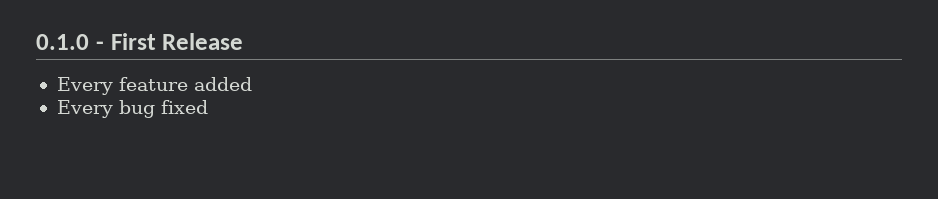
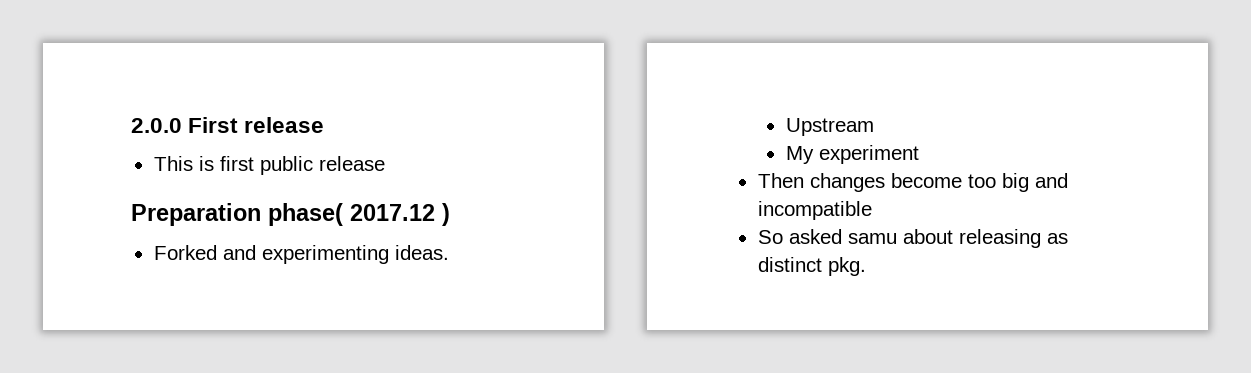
- 0.1.0 - First Release
- Every feature added
- Every bug fixed
+ 2.0.0 First release
+ This is first public release
+ Preparation phase( 2017.12 )
+ Forked and experimenting ideas.
+ Upstream
+ My experiment
+ Then changes become too big and incompatible
+ So asked samu about releasing as distinct pkg.

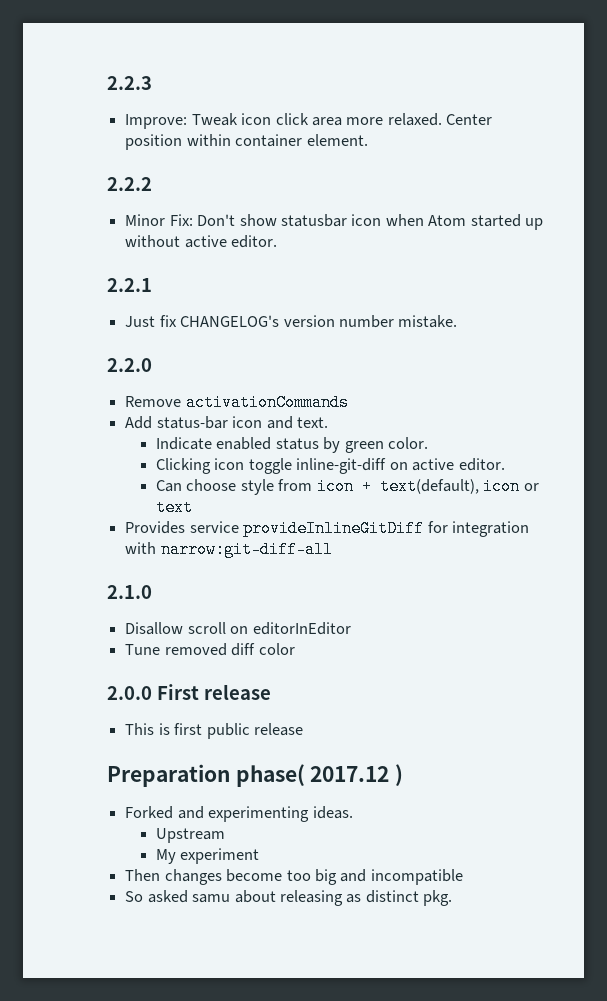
+ 2.2.3
+ Improve: Tweak icon click area more relaxed. Center position within container element.
+ 2.2.2
+ Minor Fix: Don't show statusbar icon when Atom started up without active editor.
+ 2.2.1
+ Just fix CHANGELOG's version number mistake.
+ 2.2.0
+ Remove activationCommands
+ Add status-bar icon and text.
+ Indicate enabled status by green color.
+ Clicking icon toggle inline-git-diff on active editor.
+ Can choose style from icon + text(default), icon or text
+ Provides service provideInlineGitDiff for integration with narrow:git-diff-all
+ 2.1.0
+ Disallow scroll on editorInEditor
+ Tune removed diff color

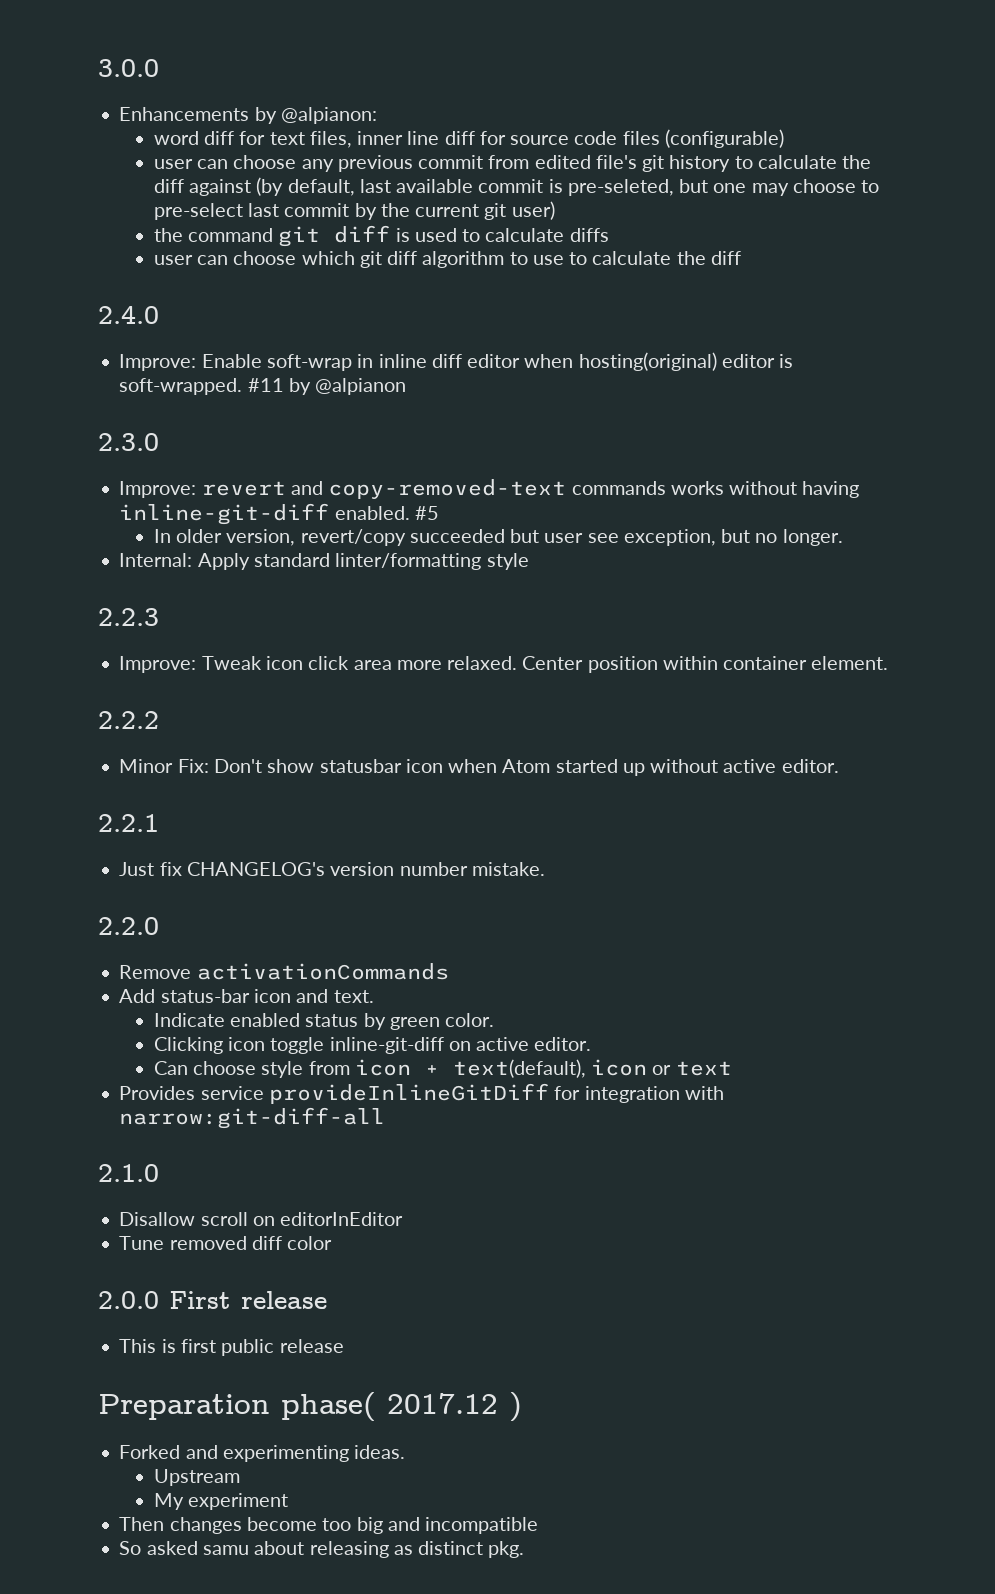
+ 3.0.0
+ Enhancements by @alpianon:
+ word diff for text files, inner line diff for source code files (configurable)
+ user can choose any previous commit from edited file's git history to calculate the diff against (by default, last available commit is pre-seleted, but one may choose to pre-select last commit by the current git user)
+ the command git diff is used to calculate diffs
+ user can choose which git diff algorithm to use to calculate the diff
+ 2.4.0
+ Improve: Enable soft-wrap in inline diff editor when hosting(original) editor is soft-wrapped. #11 by @alpianon
+ 2.3.0
+ Improve: revert and copy-removed-text commands works without having inline-git-diff enabled. #5
+ In older version, revert/copy succeeded but user see exception, but no longer.
+ Internal: Apply standard linter/formatting style

